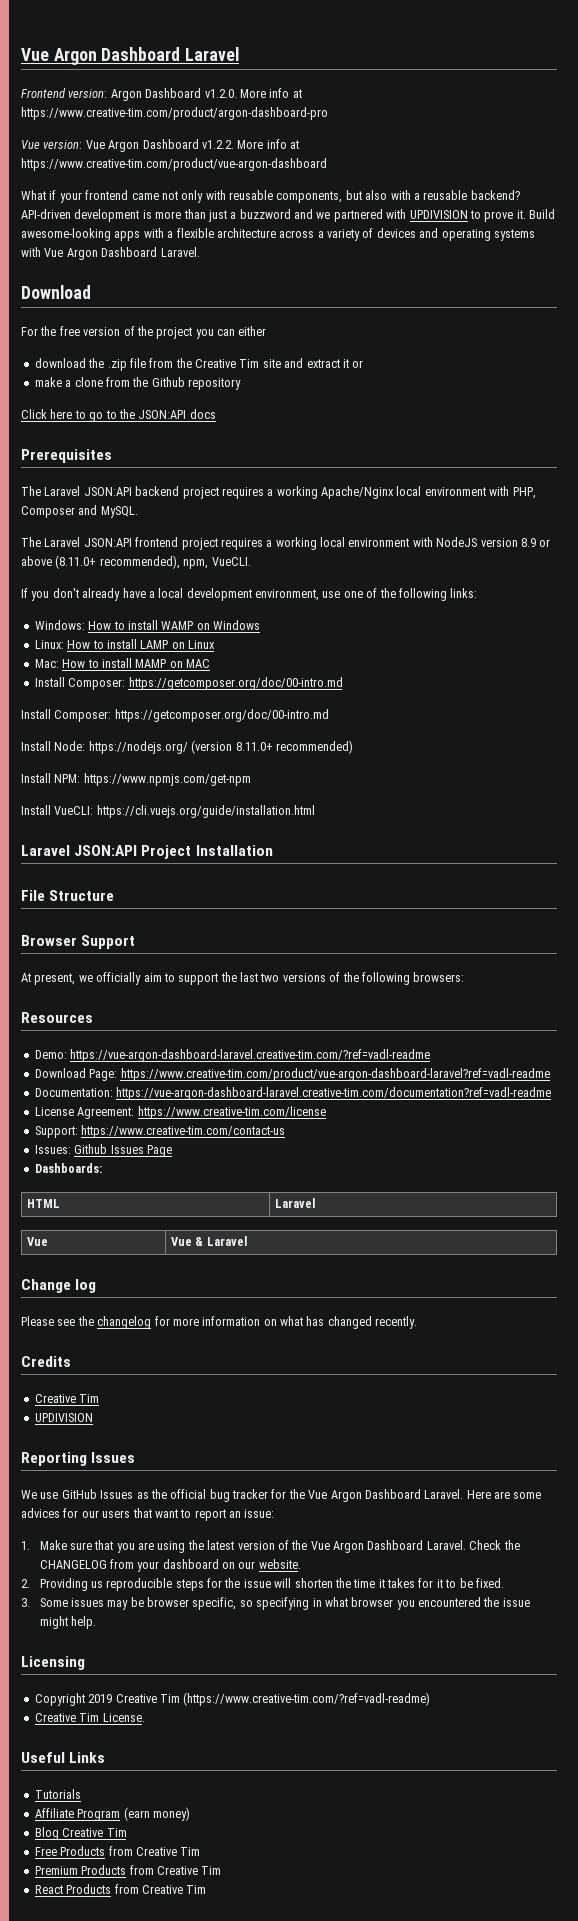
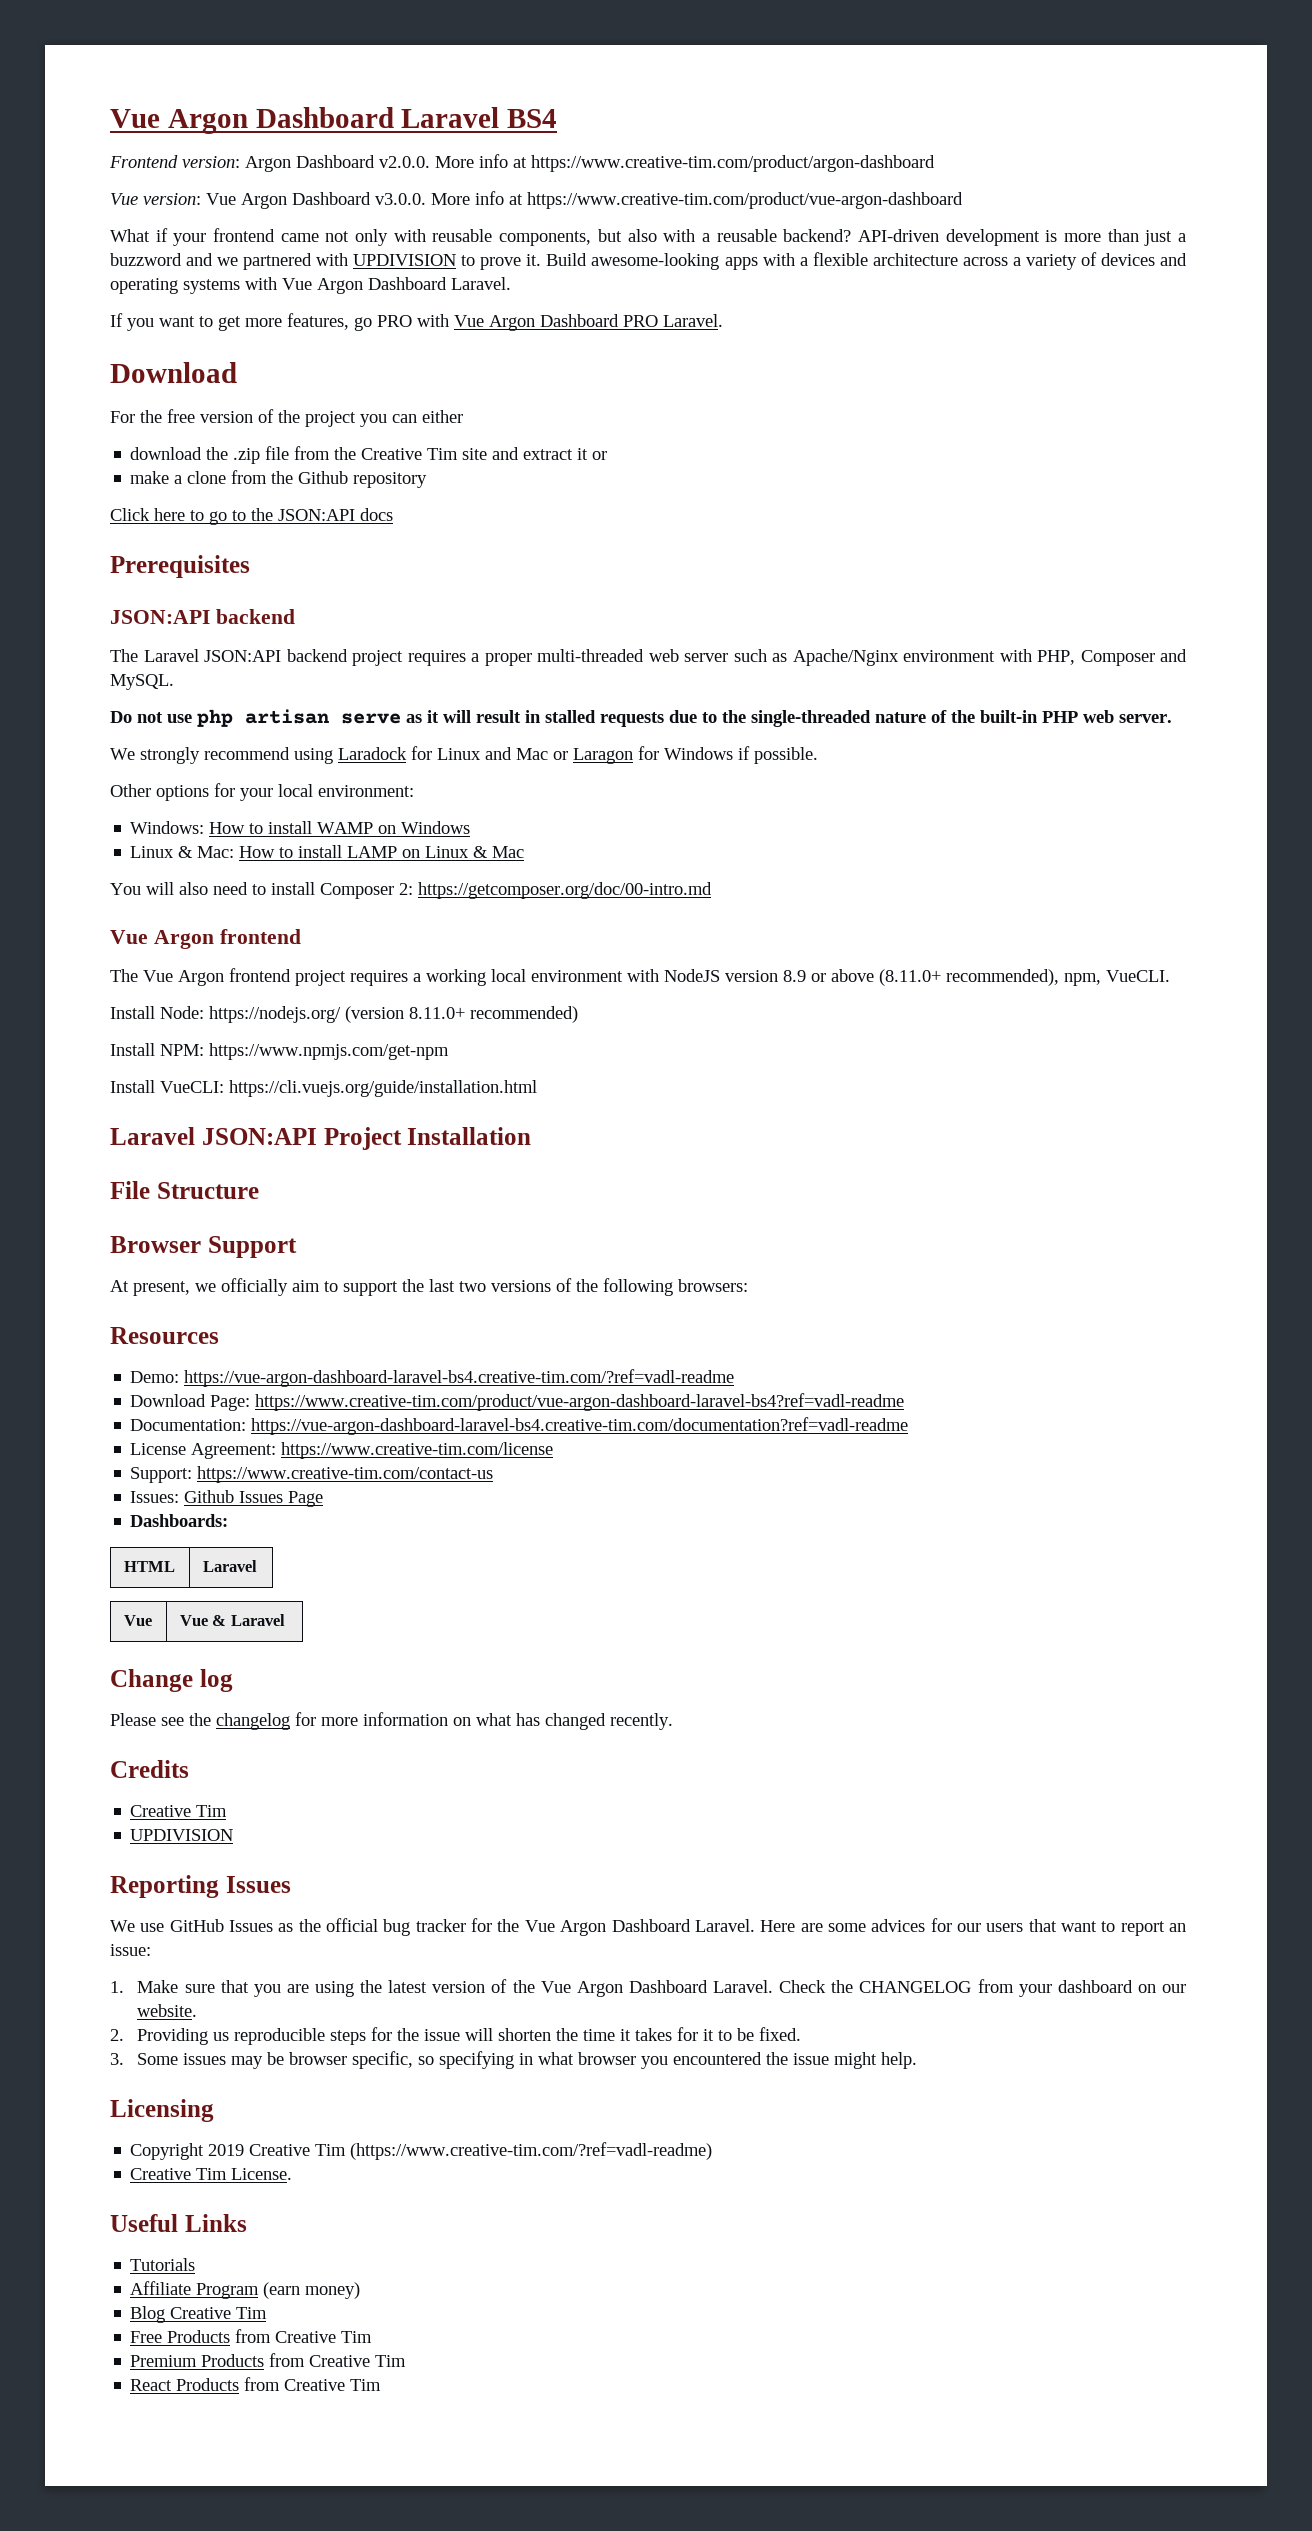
- Vue Argon Dashboard Laravel
+ Vue Argon Dashboard Laravel BS4
- Frontend version: Argon Dashboard v1.2.0. More info at https://www.creative-tim.com/product/argon-dashboard-pro
+ Frontend version: Argon Dashboard v2.0.0. More info at https://www.creative-tim.com/product/argon-dashboard
- Vue version: Vue Argon Dashboard v1.2.2. More info at https://www.creative-tim.com/product/vue-argon-dashboard
+ Vue version: Vue Argon Dashboard v3.0.0. More info at https://www.creative-tim.com/product/vue-argon-dashboard
+ If you want to get more features, go PRO with Vue Argon Dashboard PRO Laravel.
  Prerequisites
+ JSON:API backend
- The Laravel JSON:API backend project requires a working Apache/Nginx local environment with PHP, Composer and MySQL.
+ The Laravel JSON:API backend project requires a proper multi-threaded web server such as Apache/Nginx environment with PHP, Composer and MySQL.
- The Laravel JSON:API frontend project requires a working local environment with NodeJS version 8.9 or above (8.11.0+ recommended), npm, VueCLI.
+ Do not use php artisan serve as it will result in stalled requests due to the single-threaded nature of the built-in PHP web server.
+ We strongly recommend using Laradock for Linux and Mac or Laragon for Windows if possible.
+ Other options for your local environment:
+ Windows: How to install WAMP on Windows
+ Linux & Mac: How to install LAMP on Linux & Mac
+ You will also need to install Composer 2: https://getcomposer.org/doc/00-intro.md
+ Vue Argon frontend
+ The Vue Argon frontend project requires a working local environment with NodeJS version 8.9 or above (8.11.0+ recommended), npm, VueCLI.
- If you don't already have a local development environment, use one of the following links:
- Windows: How to install WAMP on Windows
- Linux: How to install LAMP on Linux
- Mac: How to install MAMP on MAC
- Install Composer: https://getcomposer.org/doc/00-intro.md
- Install Composer: https://getcomposer.org/doc/00-intro.md
- Demo: https://vue-argon-dashboard-laravel.creative-tim.com/?ref=vadl-readme
+ Demo: https://vue-argon-dashboard-laravel-bs4.creative-tim.com/?ref=vadl-readme
- Download Page: https://www.creative-tim.com/product/vue-argon-dashboard-laravel?ref=vadl-readme
+ Download Page: https://www.creative-tim.com/product/vue-argon-dashboard-laravel-bs4?ref=vadl-readme
- Documentation: https://vue-argon-dashboard-laravel.creative-tim.com/documentation?ref=vadl-readme
+ Documentation: https://vue-argon-dashboard-laravel-bs4.creative-tim.com/documentation?ref=vadl-readme

